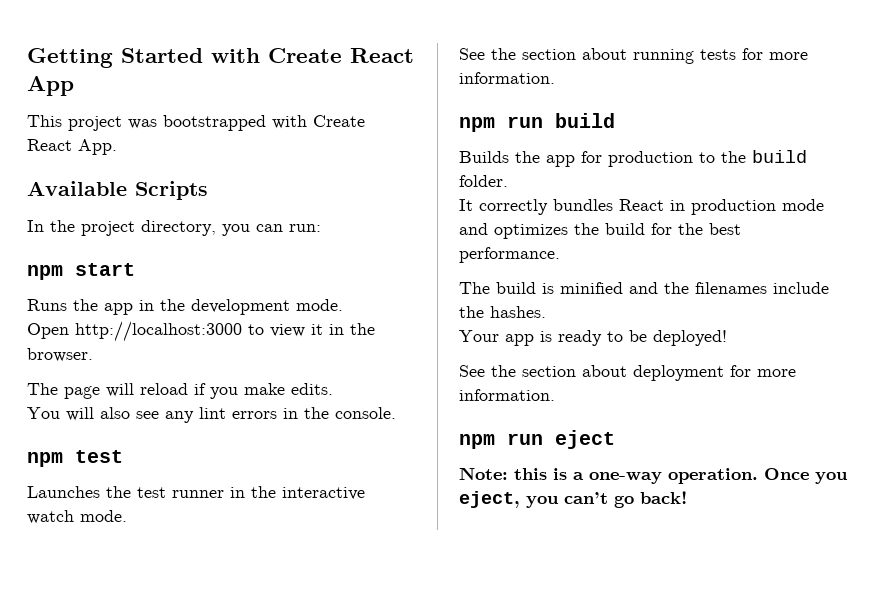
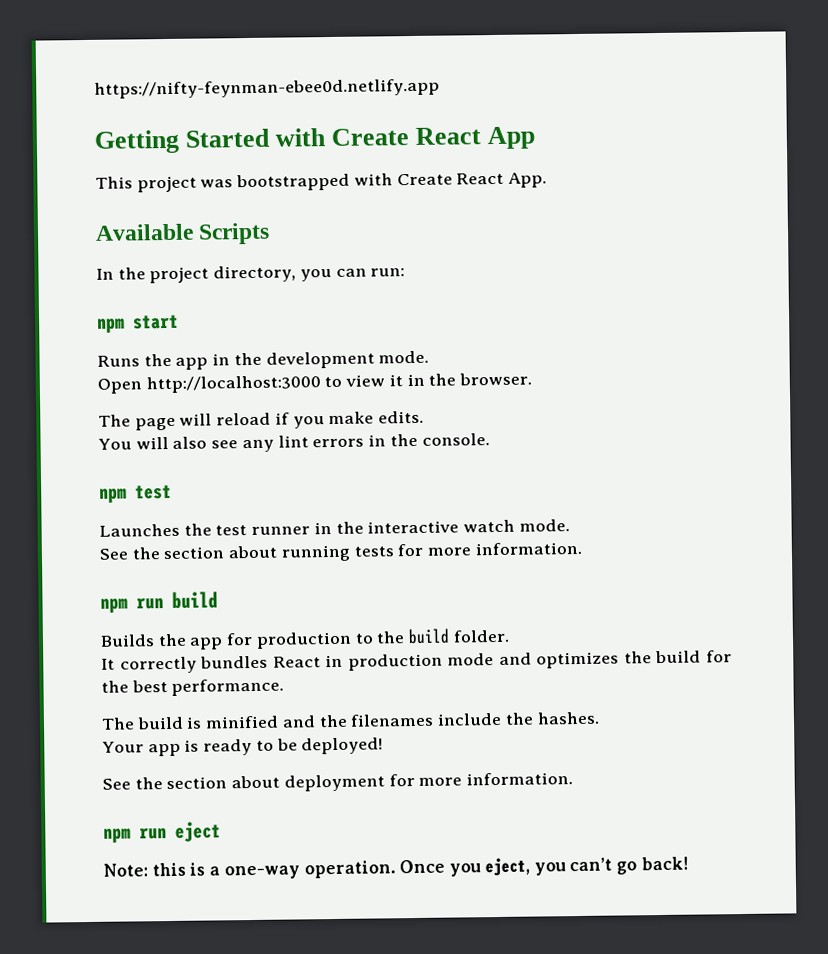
+ https://nifty-feynman-ebee0d.netlify.app

